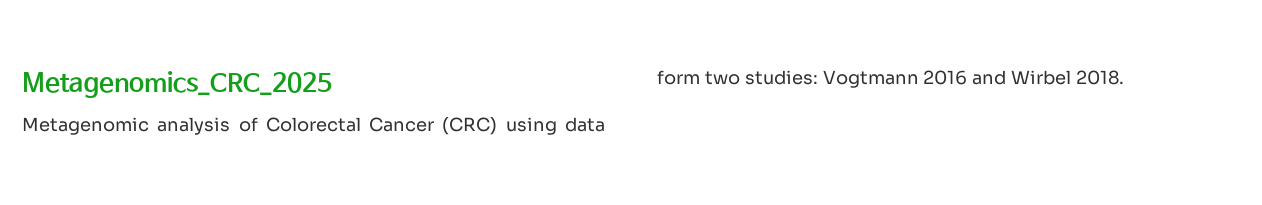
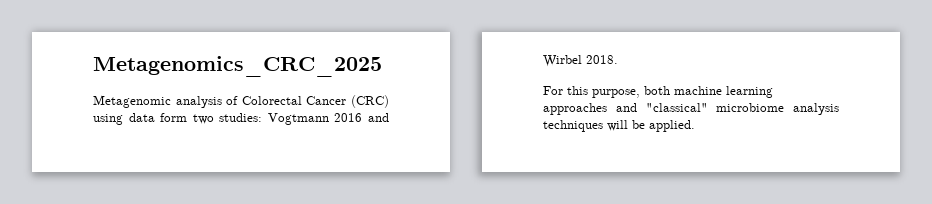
+ For this purpose, both machine learning approaches and "classical" microbiome analysis techniques will be applied.

